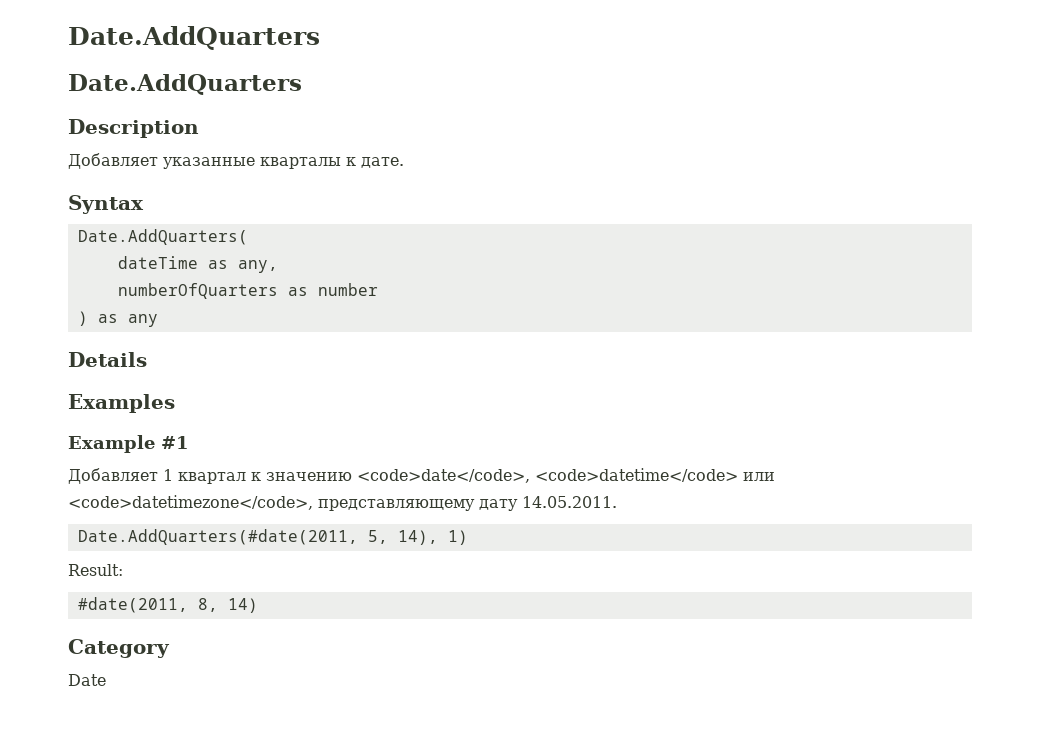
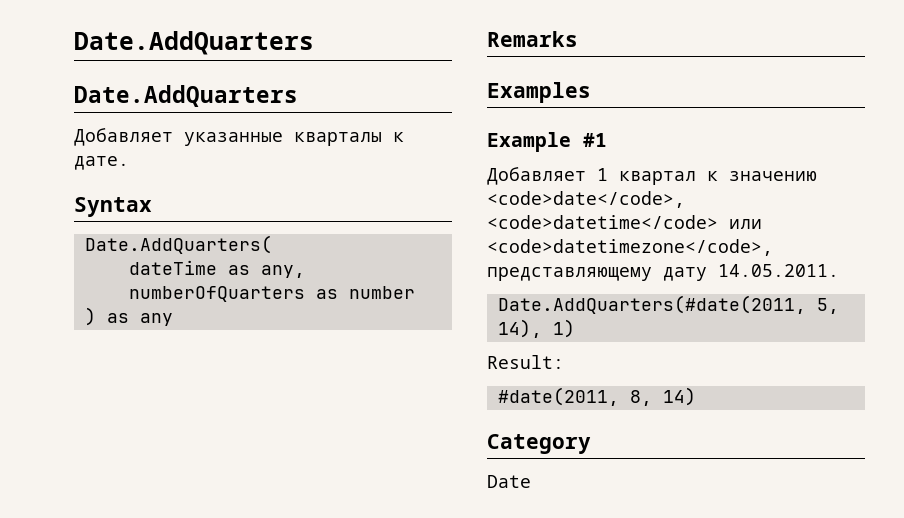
- Description
- Details
+ Remarks

